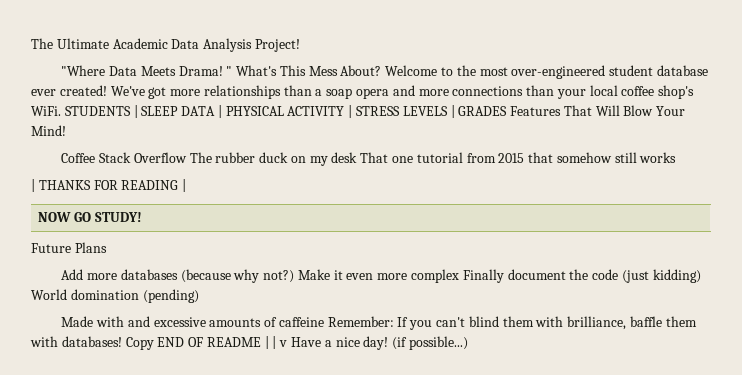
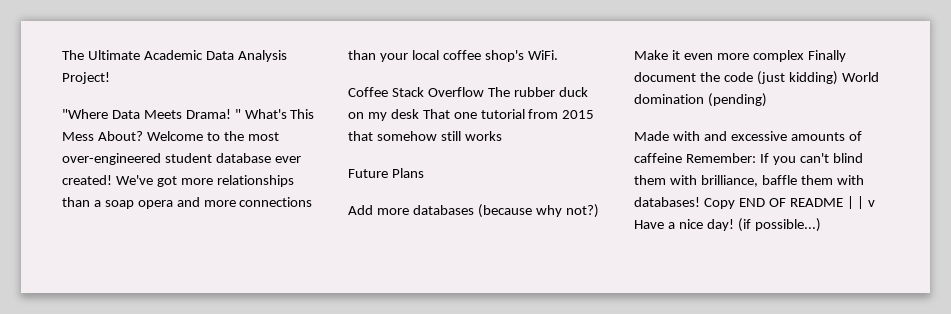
- STUDENTS | SLEEP DATA | PHYSICAL ACTIVITY | STRESS LEVELS | GRADES Features That Will Blow Your Mind!
- | THANKS FOR READING |
- NOW GO STUDY!

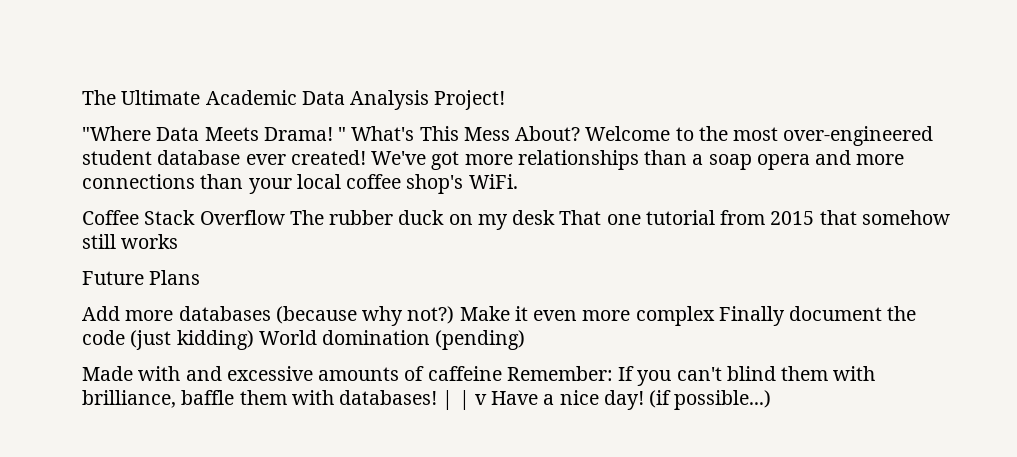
- Copy END OF README | | v Have a nice day!
+ | | v Have a nice day!

